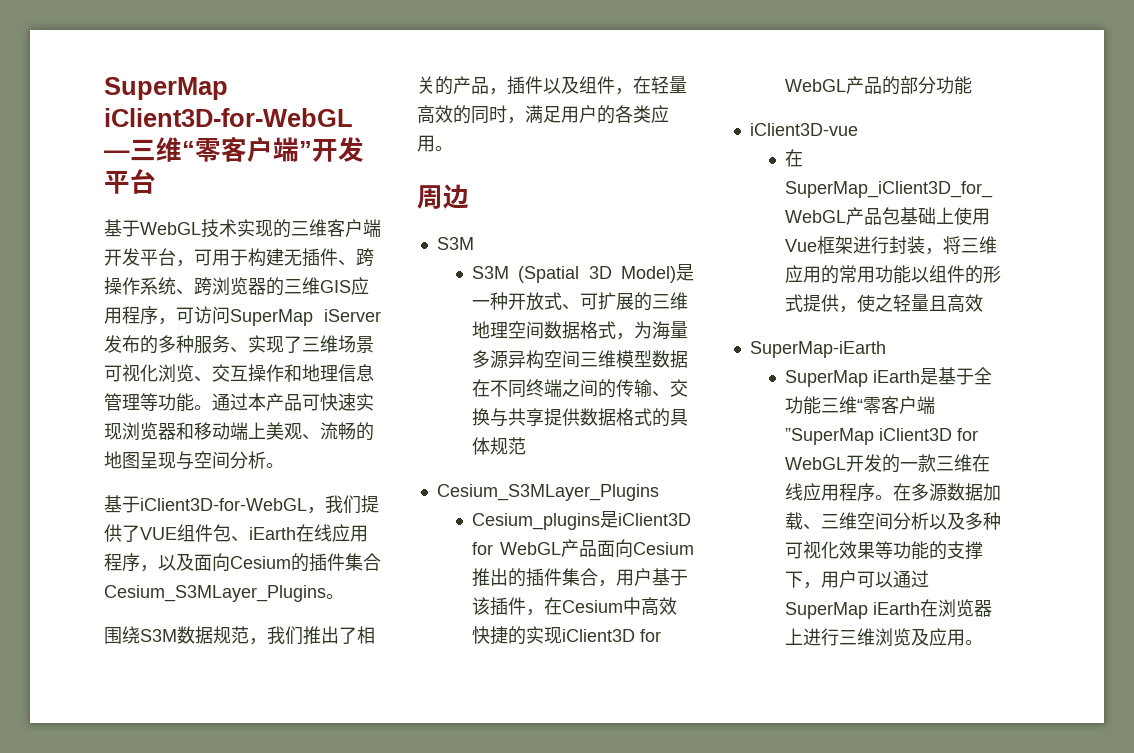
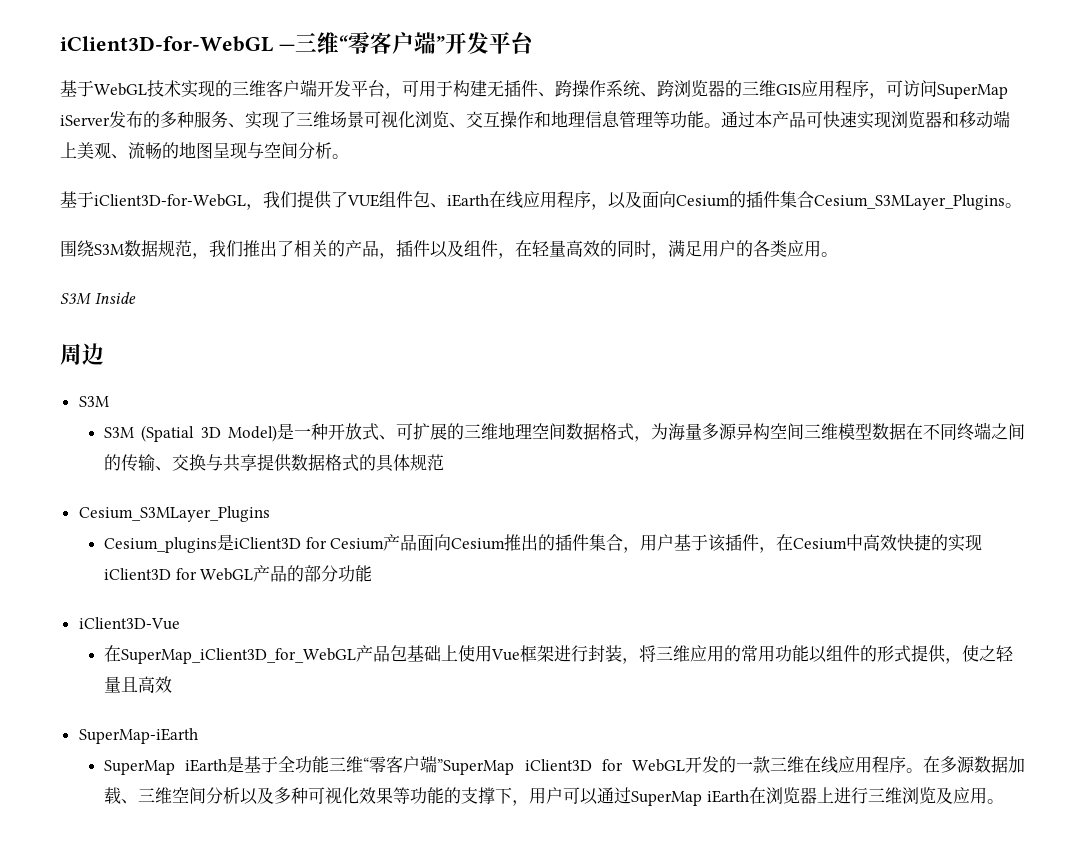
- SuperMap iClient3D-for-WebGL —三维“零客户端”开发平台
+ iClient3D-for-WebGL —三维“零客户端”开发平台
+ S3M Inside
- Cesium_plugins是iClient3D for WebGL产品面向Cesium推出的插件集合，用户基于该插件，在Cesium中高效快捷的实现iClient3D for WebGL产品的部分功能
+ Cesium_plugins是iClient3D for Cesium产品面向Cesium推出的插件集合，用户基于该插件，在Cesium中高效快捷的实现iClient3D for WebGL产品的部分功能
- iClient3D-vue
+ iClient3D-Vue

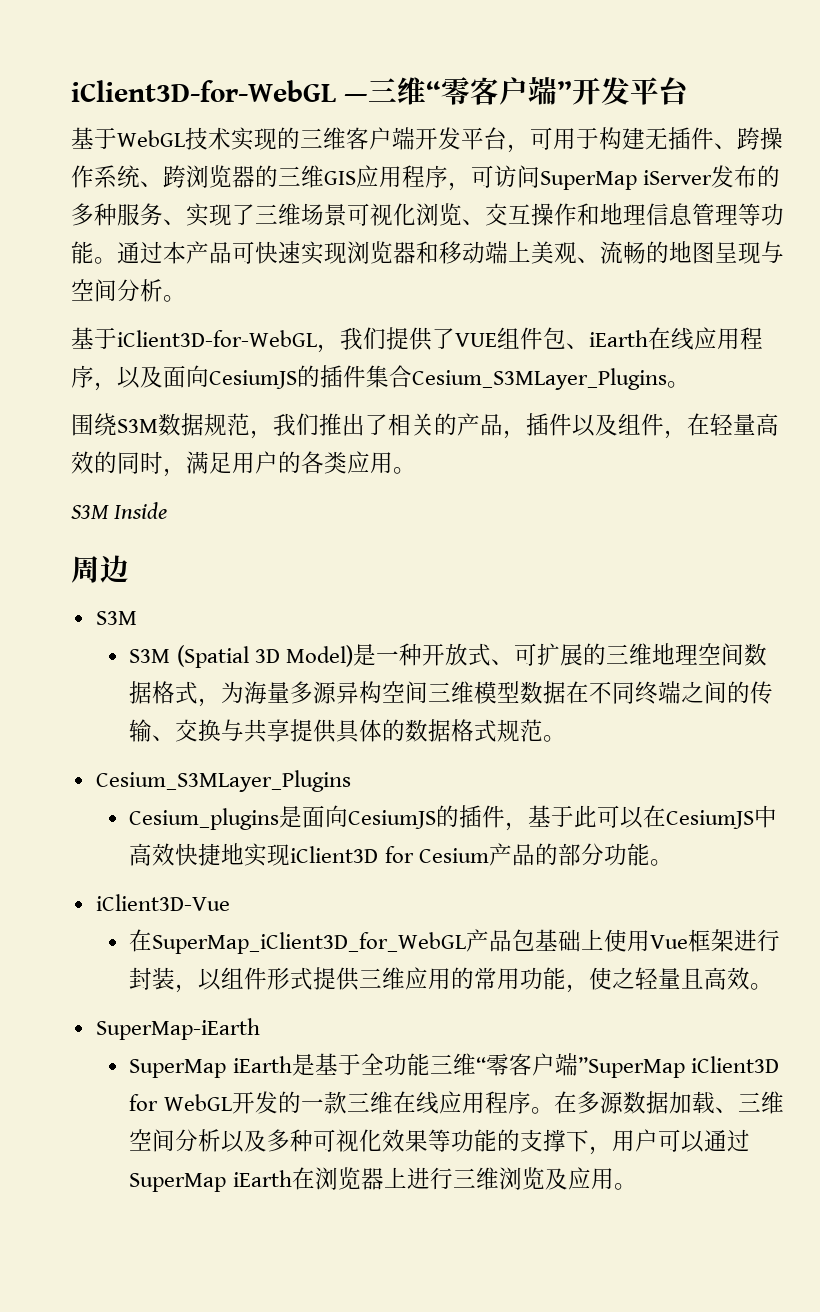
- 基于iClient3D-for-WebGL，我们提供了VUE组件包、iEarth在线应用程序，以及面向Cesium的插件集合Cesium_S3MLayer_Plugins。
+ 基于iClient3D-for-WebGL，我们提供了VUE组件包、iEarth在线应用程序，以及面向CesiumJS的插件集合Cesium_S3MLayer_Plugins。
- S3M (Spatial 3D Model)是一种开放式、可扩展的三维地理空间数据格式，为海量多源异构空间三维模型数据在不同终端之间的传输、交换与共享提供数据格式的具体规范
+ S3M (Spatial 3D Model)是一种开放式、可扩展的三维地理空间数据格式，为海量多源异构空间三维模型数据在不同终端之间的传输、交换与共享提供具体的数据格式规范。
- Cesium_plugins是iClient3D for Cesium产品面向Cesium推出的插件集合，用户基于该插件，在Cesium中高效快捷的实现iClient3D for WebGL产品的部分功能
+ Cesium_plugins是面向CesiumJS的插件，基于此可以在CesiumJS中高效快捷地实现iClient3D for Cesium产品的部分功能。
- 在SuperMap_iClient3D_for_WebGL产品包基础上使用Vue框架进行封装，将三维应用的常用功能以组件的形式提供，使之轻量且高效
+ 在SuperMap_iClient3D_for_WebGL产品包基础上使用Vue框架进行封装，以组件形式提供三维应用的常用功能，使之轻量且高效。

